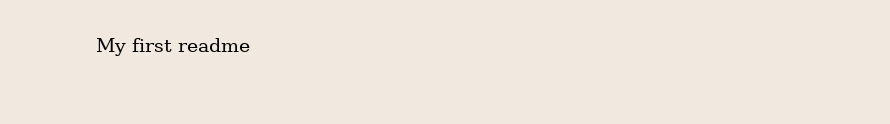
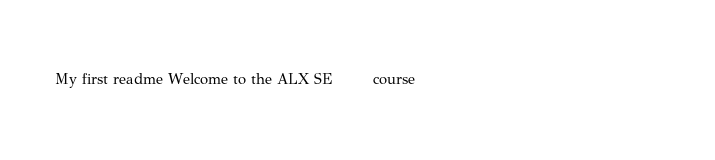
- My first readme
+ My first readme Welcome to the ALX SE course

